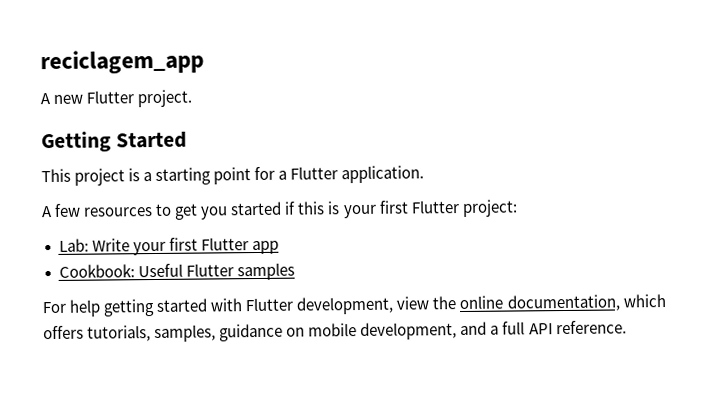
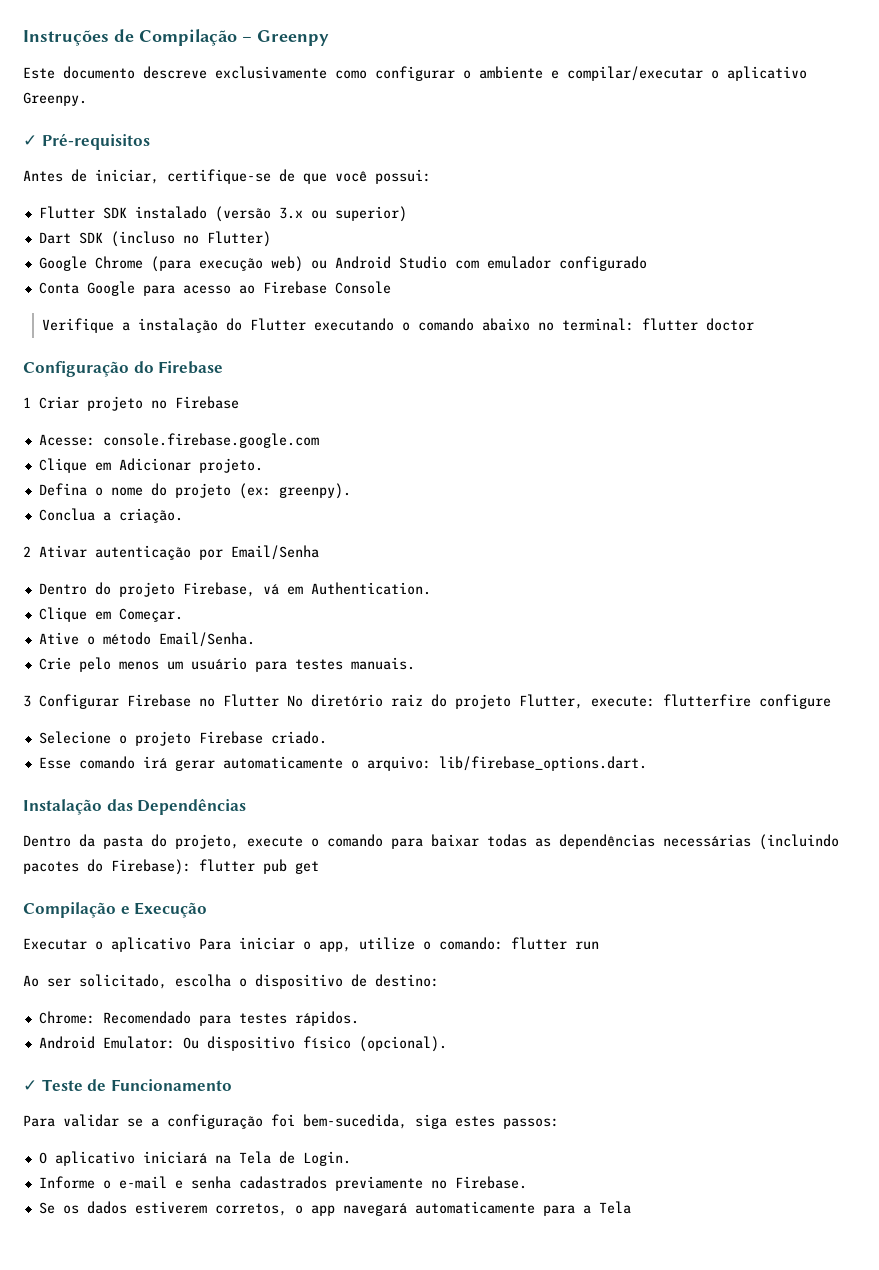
- reciclagem_app
- A new Flutter project.
- Getting Started
- This project is a starting point for a Flutter application.
- A few resources to get you started if this is your first Flutter project:
- Lab: Write your first Flutter app
- Cookbook: Useful Flutter samples
- For help getting started with Flutter development, view the online documentation, which offers tutorials, samples, guidance on mobile development, and a full API reference.
+ Instruções de Compilação – Greenpy
+ Este documento descreve exclusivamente como configurar o ambiente e compilar/executar o aplicativo Greenpy.
+ ✓ Pré-requisitos
+ Antes de iniciar, certifique-se de que você possui:
+ Flutter SDK instalado (versão 3.x ou superior)
+ Dart SDK (incluso no Flutter)
+ Google Chrome (para execução web) ou Android Studio com emulador configurado
+ Conta Google para acesso ao Firebase Console
+ Verifique a instalação do Flutter executando o comando abaixo no terminal: flutter doctor
+ Configuração do Firebase
+ 1 Criar projeto no Firebase
+ Acesse: console.firebase.google.com
+ Clique em Adicionar projeto.
+ Defina o nome do projeto (ex: greenpy).
+ Conclua a criação.
+ 2 Ativar autenticação por Email/Senha
+ Dentro do projeto Firebase, vá em Authentication.
+ Clique em Começar.
+ Ative o método Email/Senha.
+ Crie pelo menos um usuário para testes manuais.
+ 3 Configurar Firebase no Flutter No diretório raiz do projeto Flutter, execute: flutterfire configure
+ Selecione o projeto Firebase criado.
+ Esse comando irá gerar automaticamente o arquivo: lib/firebase_options.dart.
+ Instalação das Dependências
+ Dentro da pasta do projeto, execute o comando para baixar todas as dependências necessárias (incluindo pacotes do Firebase): flutter pub get
+ Compilação e Execução
+ Executar o aplicativo Para iniciar o app, utilize o comando: flutter run
+ Ao ser solicitado, escolha o dispositivo de destino:
+ Chrome: Recomendado para testes rápidos.
+ Android Emulator: Ou dispositivo físico (opcional).
+ ✓ Teste de Funcionamento
+ Para validar se a configuração foi bem-sucedida, siga estes passos:
+ O aplicativo iniciará na Tela de Login.
+ Informe o e-mail e senha cadastrados previamente no Firebase.
+ Se os dados estiverem corretos, o app navegará automaticamente para a Tela

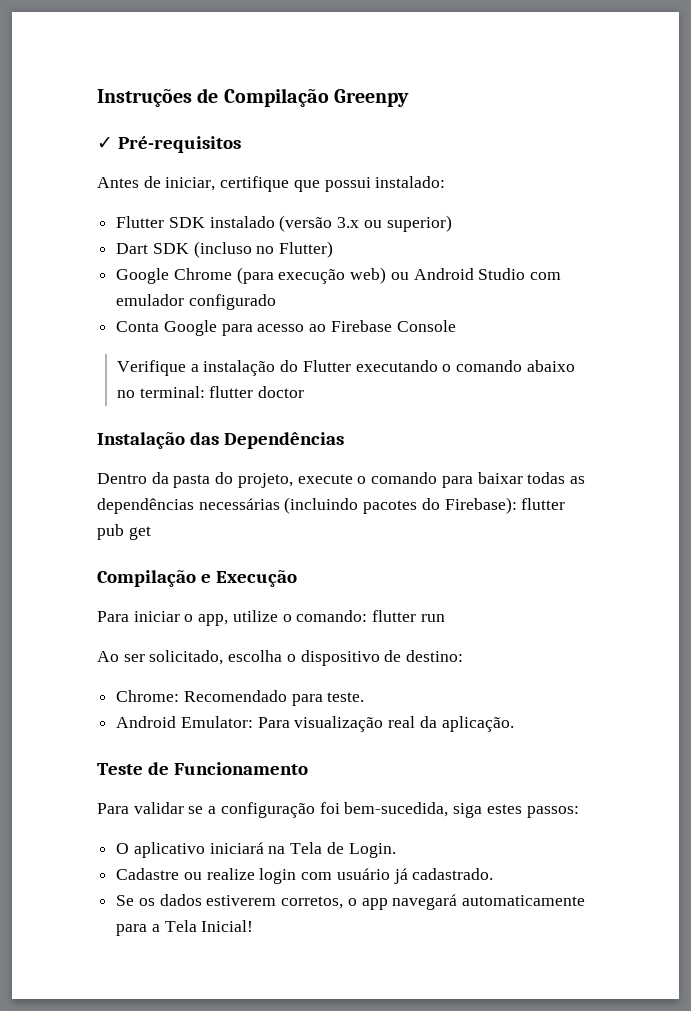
- Instruções de Compilação – Greenpy
+ Instruções de Compilação Greenpy
- Este documento descreve exclusivamente como configurar o ambiente e compilar/executar o aplicativo Greenpy.
- Antes de iniciar, certifique-se de que você possui:
+ Antes de iniciar, certifique que possui instalado:
- Configuração do Firebase
- 1 Criar projeto no Firebase
- Acesse: console.firebase.google.com
- Clique em Adicionar projeto.
- Defina o nome do projeto (ex: greenpy).
- Conclua a criação.
- 2 Ativar autenticação por Email/Senha
- Dentro do projeto Firebase, vá em Authentication.
- Clique em Começar.
- Ative o método Email/Senha.
- Crie pelo menos um usuário para testes manuais.
- 3 Configurar Firebase no Flutter No diretório raiz do projeto Flutter, execute: flutterfire configure
- Selecione o projeto Firebase criado.
- Esse comando irá gerar automaticamente o arquivo: lib/firebase_options.dart.
- Executar o aplicativo Para iniciar o app, utilize o comando: flutter run
+ Para iniciar o app, utilize o comando: flutter run
- Chrome: Recomendado para testes rápidos.
+ Chrome: Recomendado para teste.
- Android Emulator: Ou dispositivo físico (opcional).
- ✓ Teste de Funcionamento
+ Android Emulator: Para visualização real da aplicação.
+ Teste de Funcionamento
- Informe o e-mail e senha cadastrados previamente no Firebase.
+ Cadastre ou realize login com usuário já cadastrado.
- Se os dados estiverem corretos, o app navegará automaticamente para a Tela
+ Se os dados estiverem corretos, o app navegará automaticamente para a Tela Inicial!

